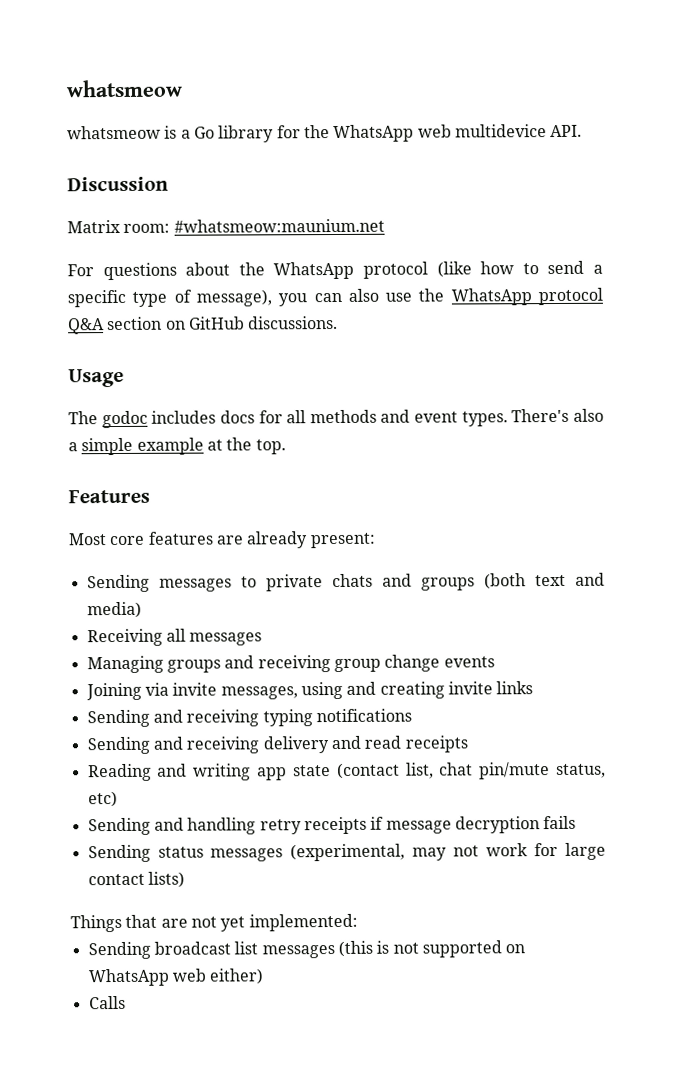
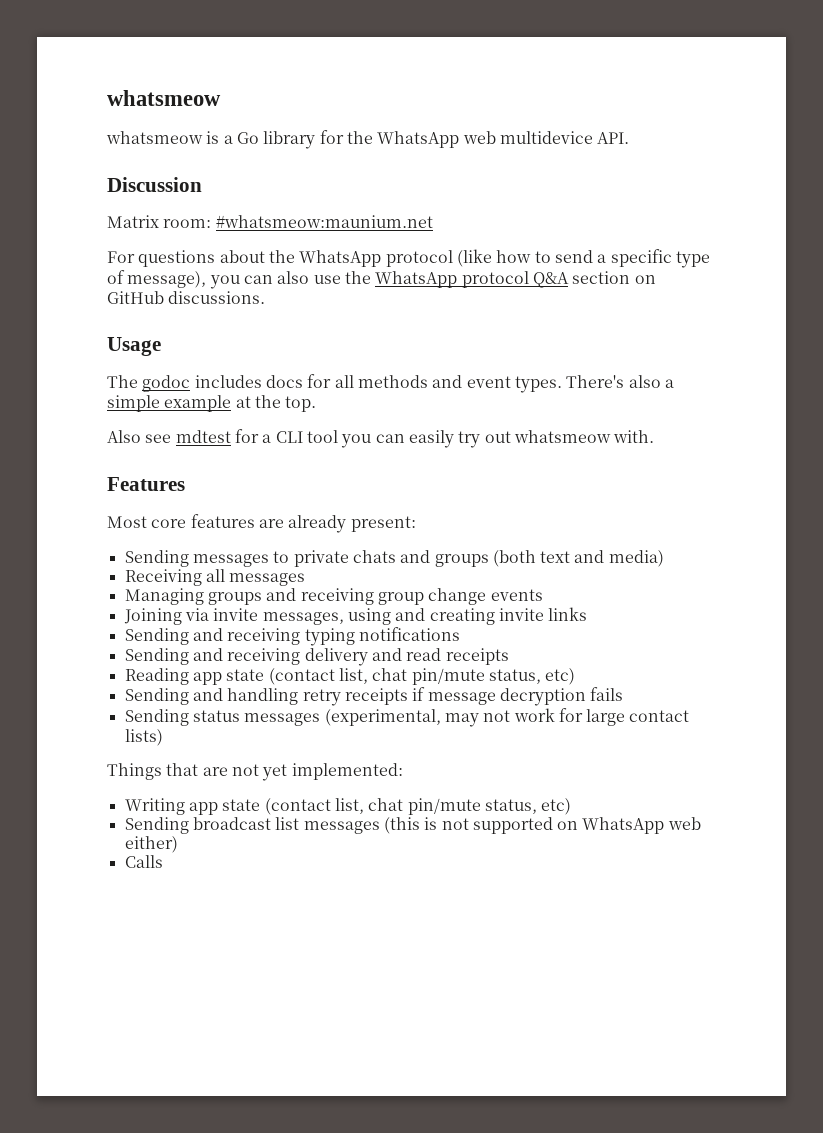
+ Also see mdtest for a CLI tool you can easily try out whatsmeow with.
- Reading and writing app state (contact list, chat pin/mute status, etc)
+ Reading app state (contact list, chat pin/mute status, etc)
+ Writing app state (contact list, chat pin/mute status, etc)

